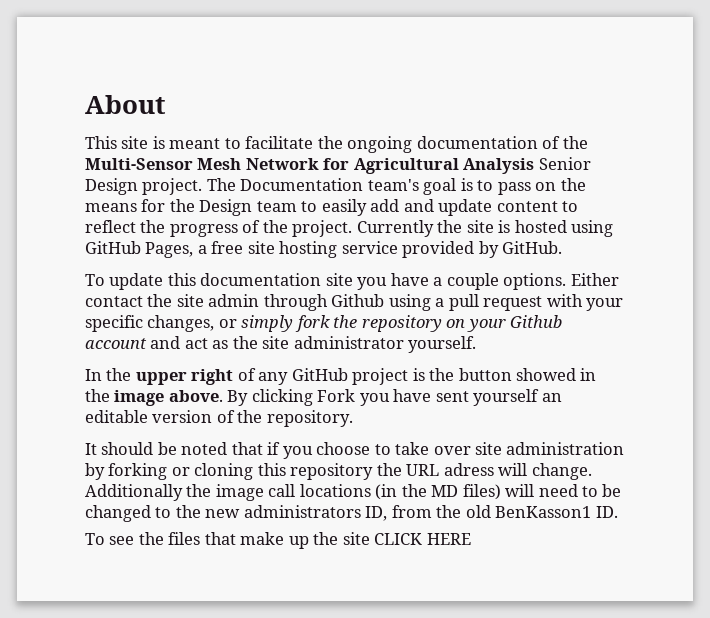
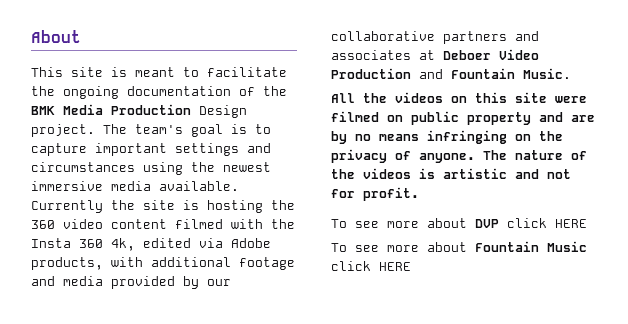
- This site is meant to facilitate the ongoing documentation of the Multi-Sensor Mesh Network for Agricultural Analysis Senior Design project.
+ This site is meant to facilitate the ongoing documentation of the BMK Media Production Design project.
- The Documentation team's goal is to pass on the means for the Design team to easily add and update content to reflect the progress of the project. Currently the site is hosted using GitHub Pages, a free site hosting service provided by GitHub.
- To update this documentation site you have a couple options. Either contact the site admin through Github using a pull request with your specific changes, or simply fork the repository on your Github account and act as the site administrator yourself.
- In the upper right of any GitHub project is the button showed in the image above. By clicking Fork you have sent yourself an editable version of the repository.
- It should be noted that if you choose to take over site administration by forking or cloning this repository the URL adress will change. Additionally the image call locations (in the MD files) will need to be changed to the new administrators ID, from the old BenKasson1 ID.
- To see the files that make up the site CLICK HERE
+ The team's goal is to capture important settings and circumstances using the newest immersive media available. Currently the site is hosting the 360 video content filmed with the Insta 360 4k, edited via Adobe products, with additional footage and media provided by our collaborative partners and associates at Deboer Video Production and Fountain Music.
+ All the videos on this site were filmed on public property and are by no means infringing on the privacy of anyone. The nature of the videos is artistic and not for profit.
+ To see more about DVP click HERE
+ To see more about Fountain Music click HERE

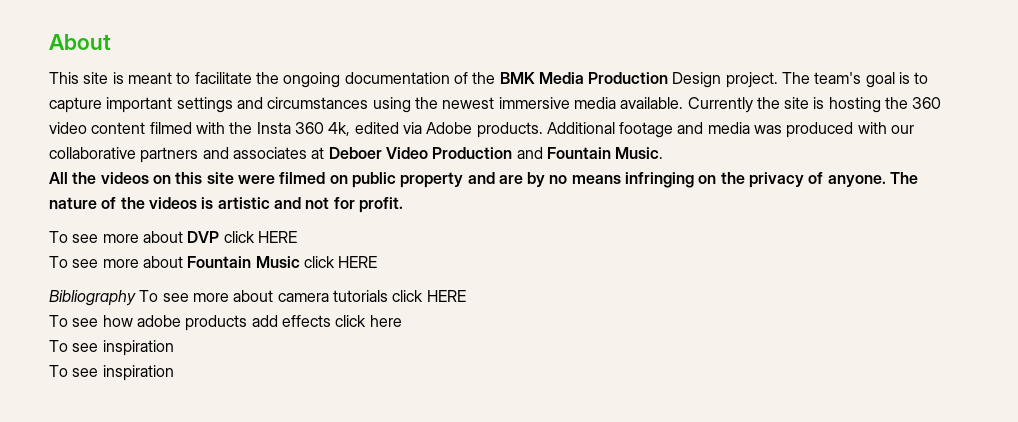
- Currently the site is hosting the 360 video content filmed with the Insta 360 4k, edited via Adobe products, with additional footage and media provided by our collaborative partners and associates at Deboer Video Production and Fountain Music.
+ Currently the site is hosting the 360 video content filmed with the Insta 360 4k, edited via Adobe products. Additional footage and media was produced with our collaborative partners and associates at Deboer Video Production and Fountain Music.
+ Bibliography To see more about camera tutorials click HERE
+ To see how adobe products add effects click here
+ To see inspiration
+ To see inspiration

